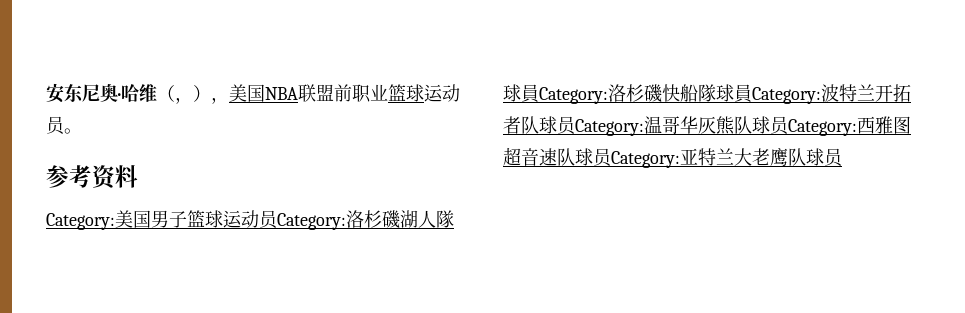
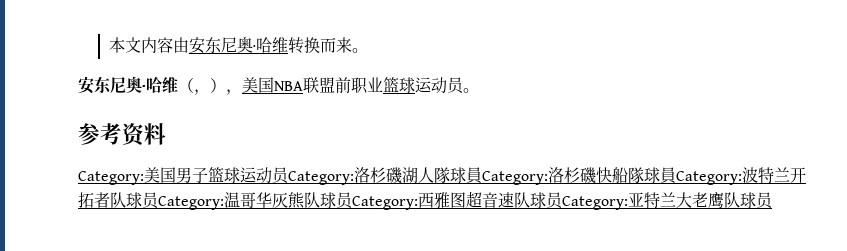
+ 本文内容由安东尼奥·哈维转换而来。

